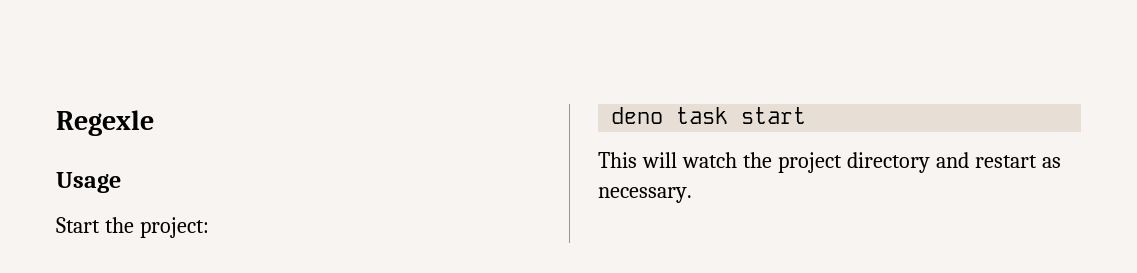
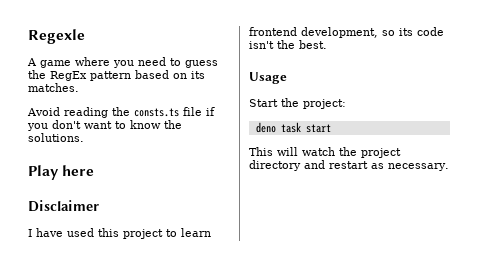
+ A game where you need to guess the RegEx pattern based on its matches.
+ Avoid reading the consts.ts file if you don't want to know the solutions.
+ Play here
+ Disclaimer
+ I have used this project to learn frontend development, so its code isn't the best.

